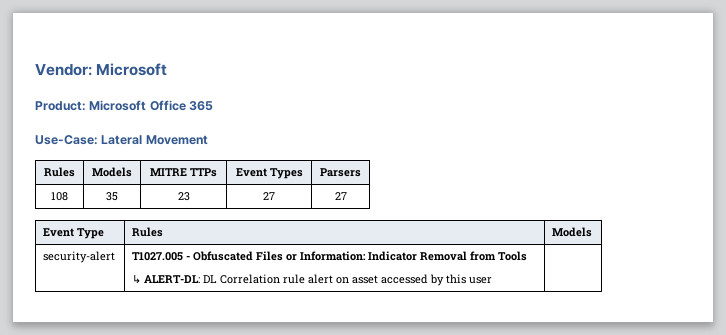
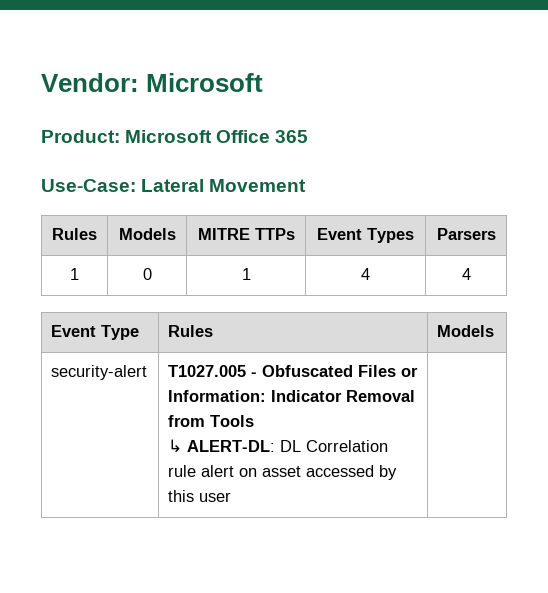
- 108 | 35 | 23 | 27 | 27
+ 1 | 0 | 1 | 4 | 4

